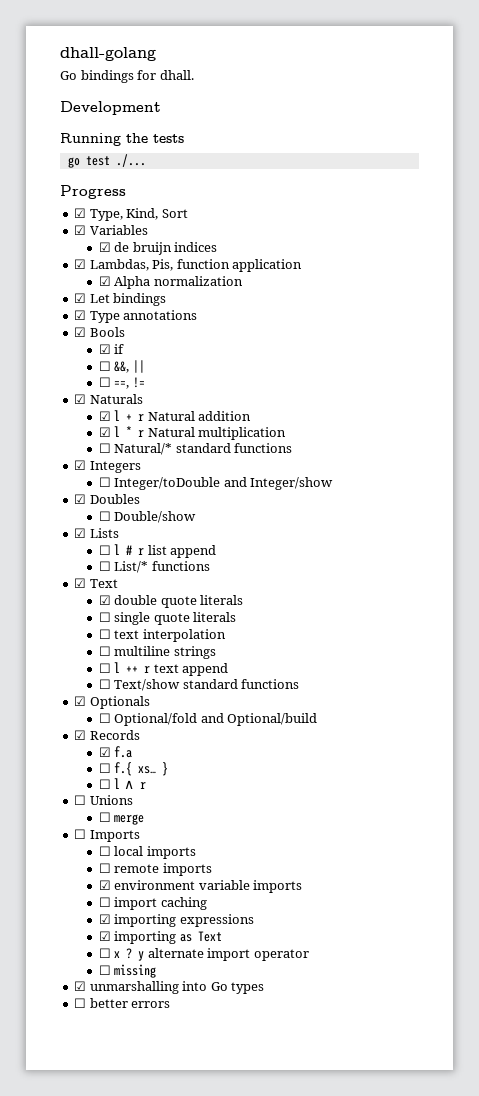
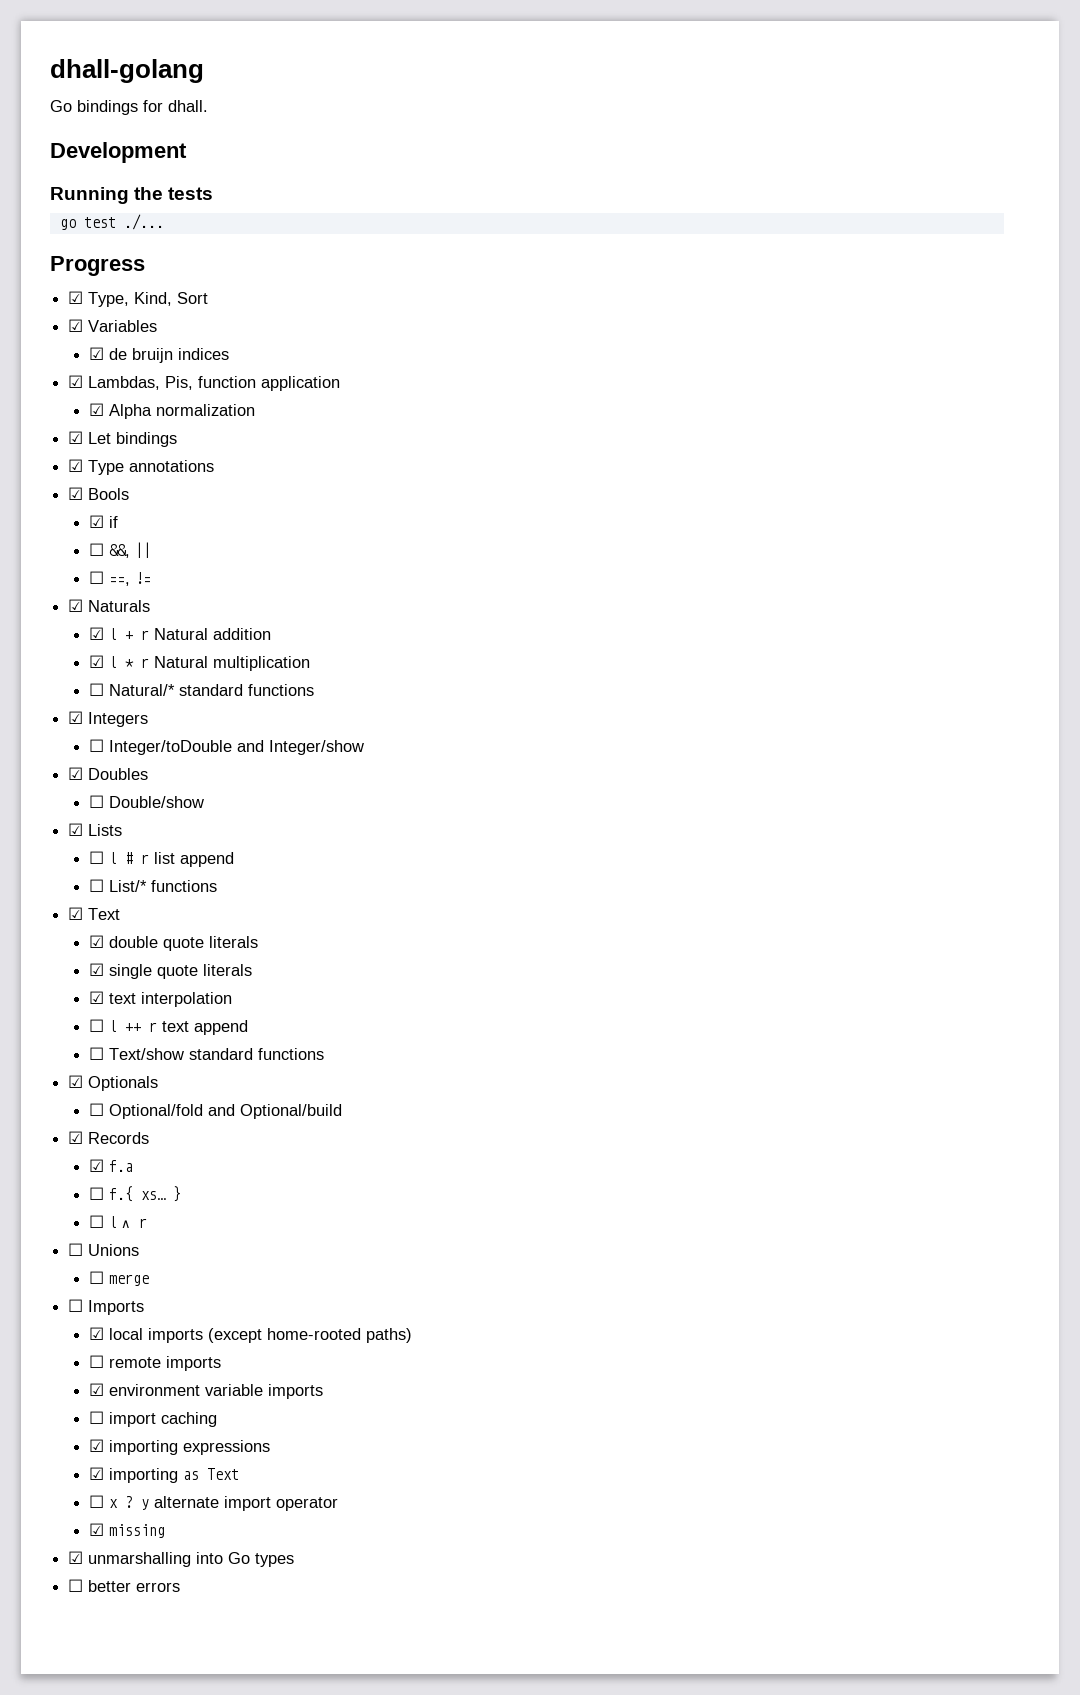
- ☐ single quote literals
+ ☑ single quote literals
- ☐ text interpolation
+ ☑ text interpolation
- ☐ multiline strings
- ☐ local imports
+ ☑ local imports (except home-rooted paths)
- ☐ missing
+ ☑ missing

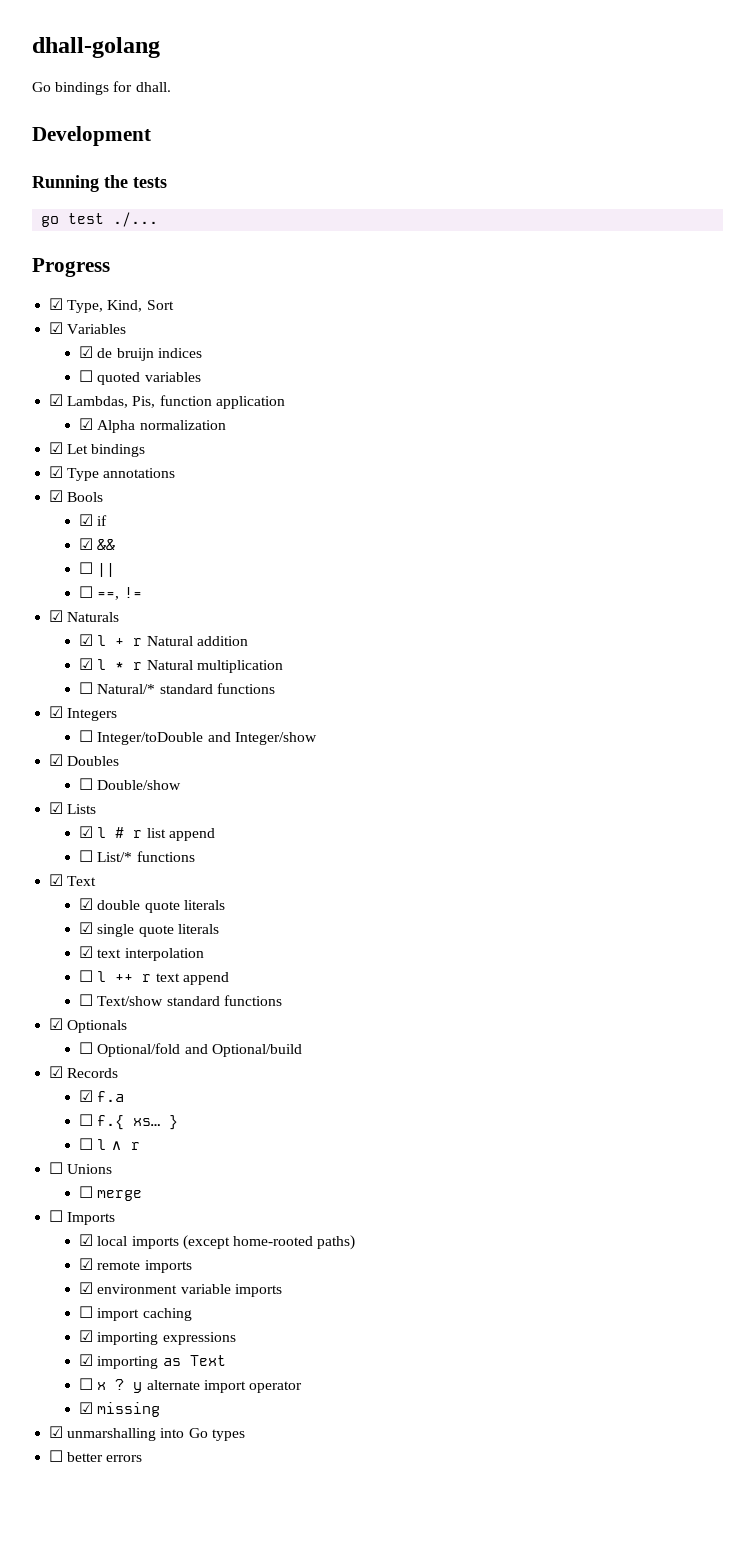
+ ☐ quoted variables
- ☐ &&, ||
+ ☑ &&
+ ☐ ||
- ☐ l # r list append
+ ☑ l # r list append
- ☐ remote imports
+ ☑ remote imports

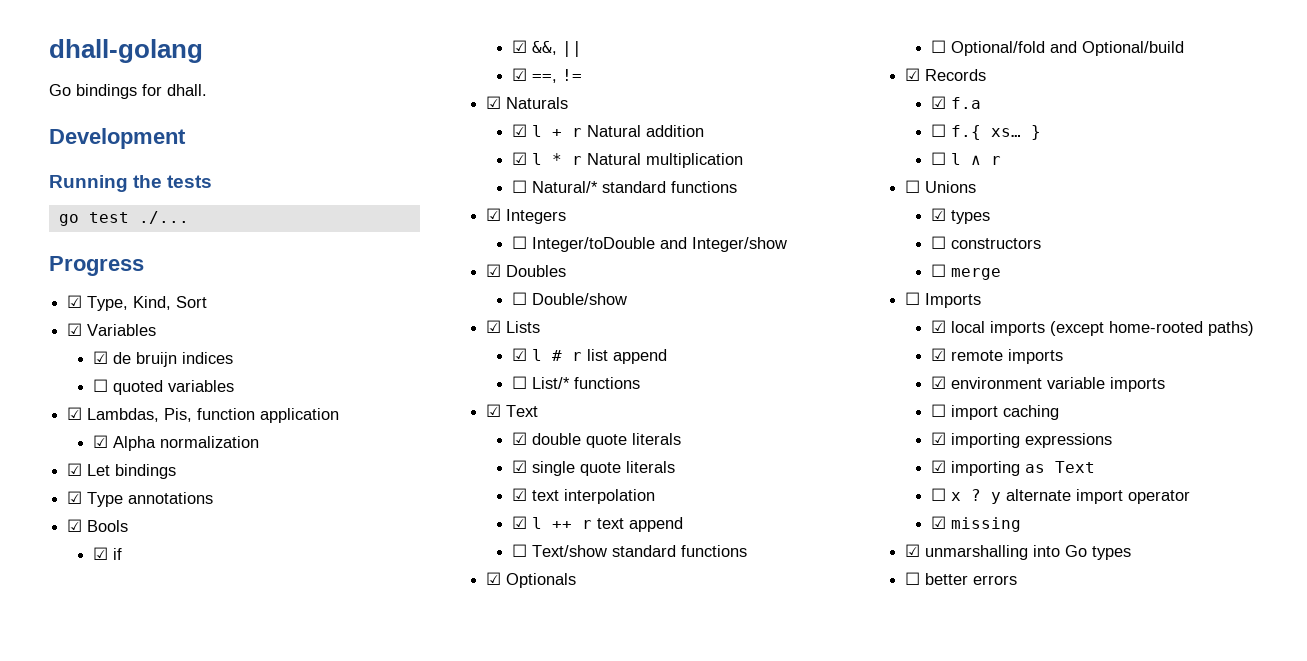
- ☑ &&
- ☐ ||
+ ☑ &&, ||
- ☐ ==, !=
+ ☑ ==, !=
- ☐ l ++ r text append
+ ☑ l ++ r text append
+ ☑ types
+ ☐ constructors

